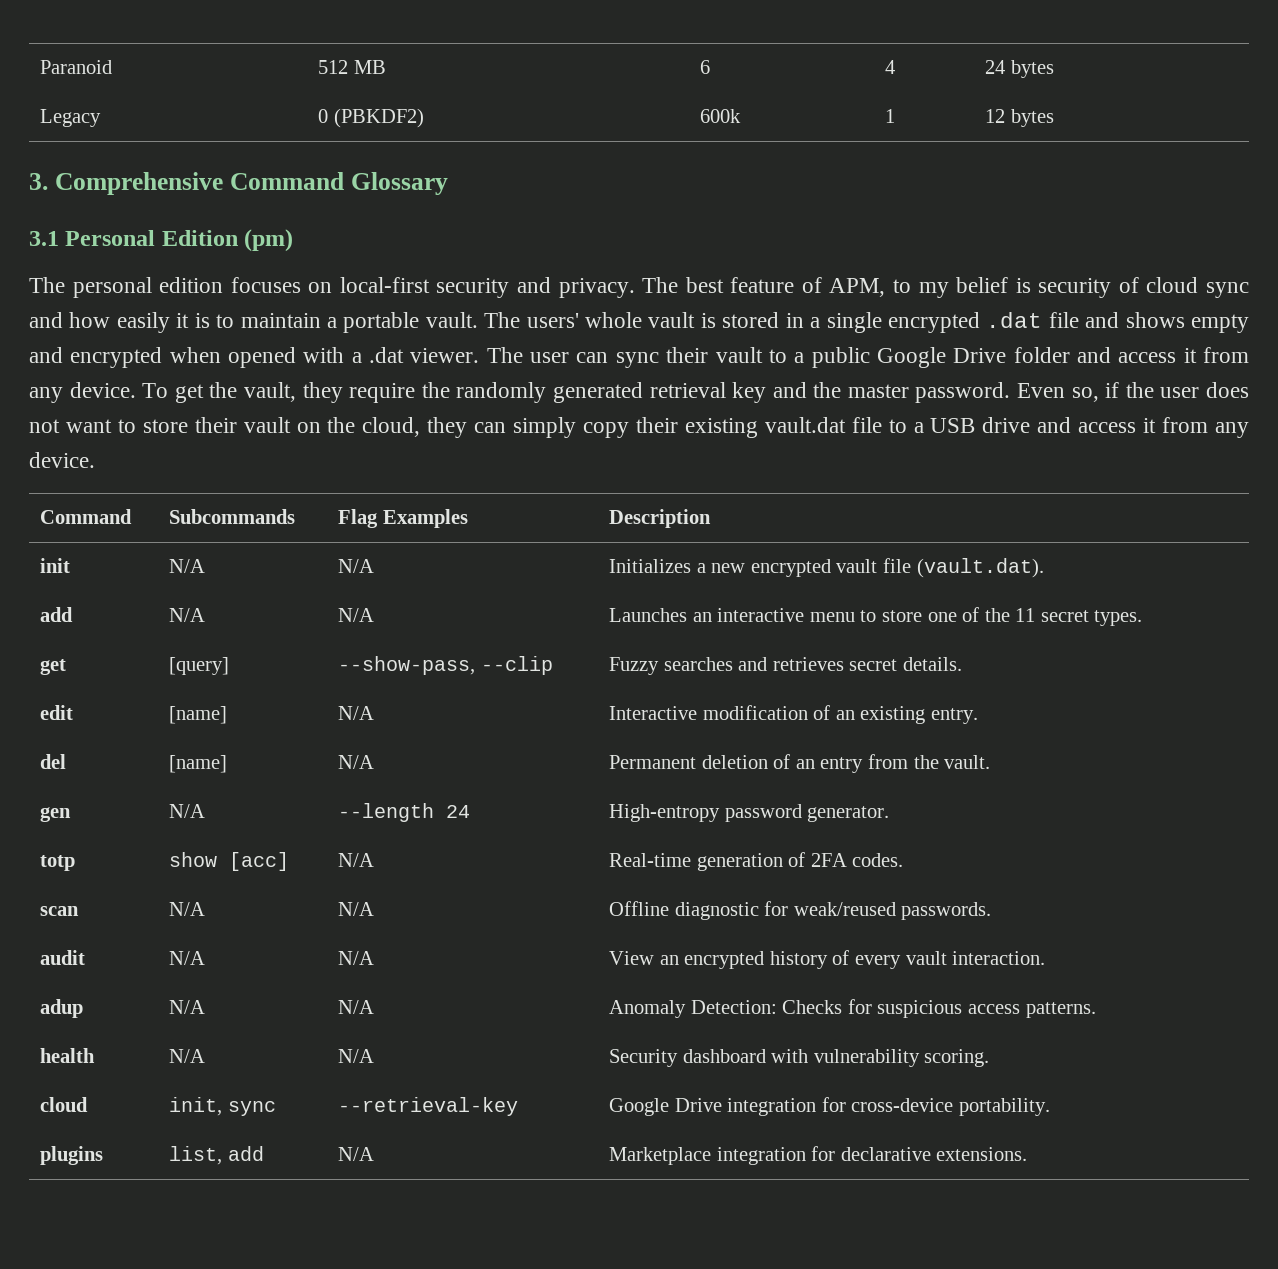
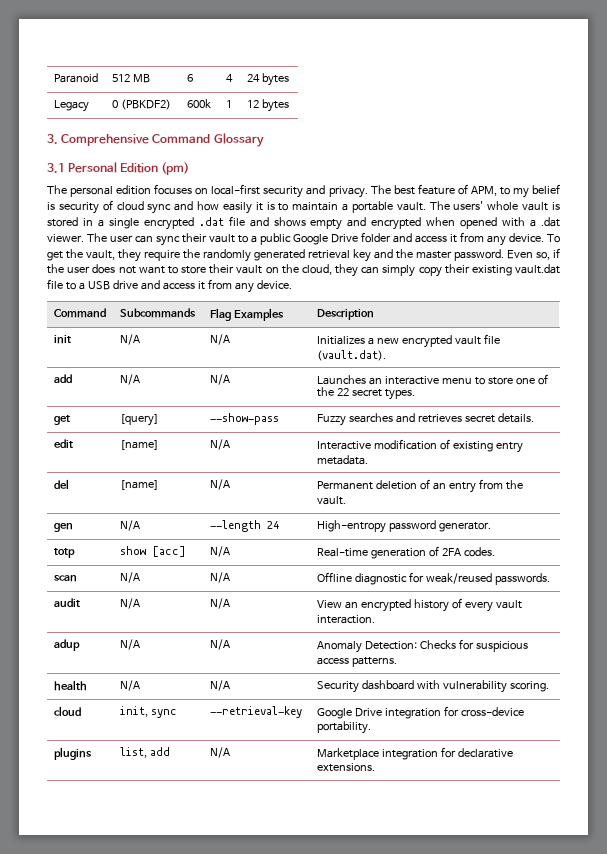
- add | N/A | N/A | Launches an interactive menu to store one of the 11 secret types.
+ add | N/A | N/A | Launches an interactive menu to store one of the 22 secret types.
- get | [query] | --show-pass, --clip | Fuzzy searches and retrieves secret details.
+ get | [query] | --show-pass | Fuzzy searches and retrieves secret details.
- edit | [name] | N/A | Interactive modification of an existing entry.
+ edit | [name] | N/A | Interactive modification of existing entry metadata.

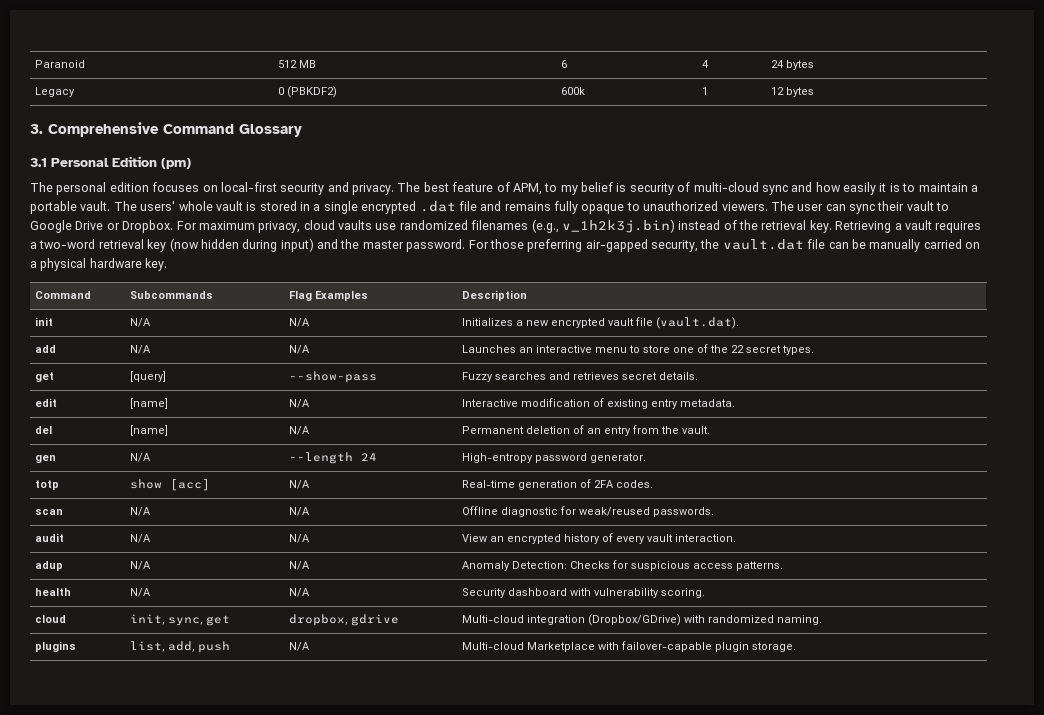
- The best feature of APM, to my belief is security of cloud sync and how easily it is to maintain a portable vault.
+ The best feature of APM, to my belief is security of multi-cloud sync and how easily it is to maintain a portable vault.
- The users' whole vault is stored in a single encrypted .dat file and shows empty and encrypted when opened with a .dat viewer.
+ The users' whole vault is stored in a single encrypted .dat file and remains fully opaque to unauthorized viewers.
- The user can sync their vault to a public Google Drive folder and access it from any device. To get the vault, they require the randomly generated retrieval key and the master password. Even so, if the user does not want to store their vault on the cloud, they can simply copy their existing vault.dat file to a USB drive and access it from any device.
+ The user can sync their vault to Google Drive or Dropbox. For maximum privacy, cloud vaults use randomized filenames (e.g., v_1h2k3j.bin) instead of the retrieval key. Retrieving a vault requires a two-word retrieval key (now hidden during input) and the master password. For those preferring air-gapped security, the vault.dat file can be manually carried on a physical hardware key.
- cloud | init, sync | --retrieval-key | Google Drive integration for cross-device portability.
+ cloud | init, sync, get | dropbox, gdrive | Multi-cloud integration (Dropbox/GDrive) with randomized naming.
- plugins | list, add | N/A | Marketplace integration for declarative extensions.
+ plugins | list, add, push | N/A | Multi-cloud Marketplace with failover-capable plugin storage.

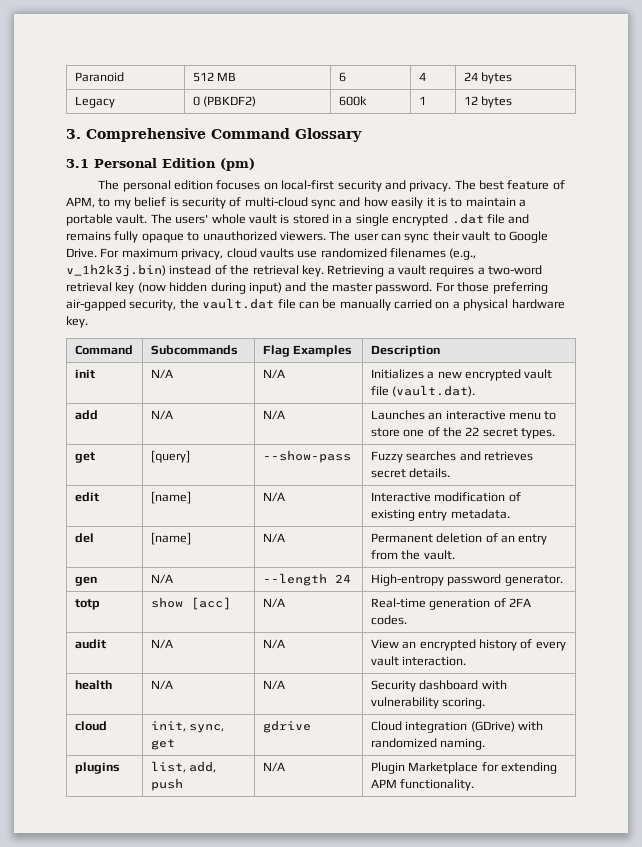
- The user can sync their vault to Google Drive or Dropbox.
+ The user can sync their vault to Google Drive.
- scan | N/A | N/A | Offline diagnostic for weak/reused passwords.
- adup | N/A | N/A | Anomaly Detection: Checks for suspicious access patterns.
- cloud | init, sync, get | dropbox, gdrive | Multi-cloud integration (Dropbox/GDrive) with randomized naming.
+ cloud | init, sync, get | gdrive | Cloud integration (GDrive) with randomized naming.
- plugins | list, add, push | N/A | Multi-cloud Marketplace with failover-capable plugin storage.
+ plugins | list, add, push | N/A | Plugin Marketplace for extending APM functionality.

